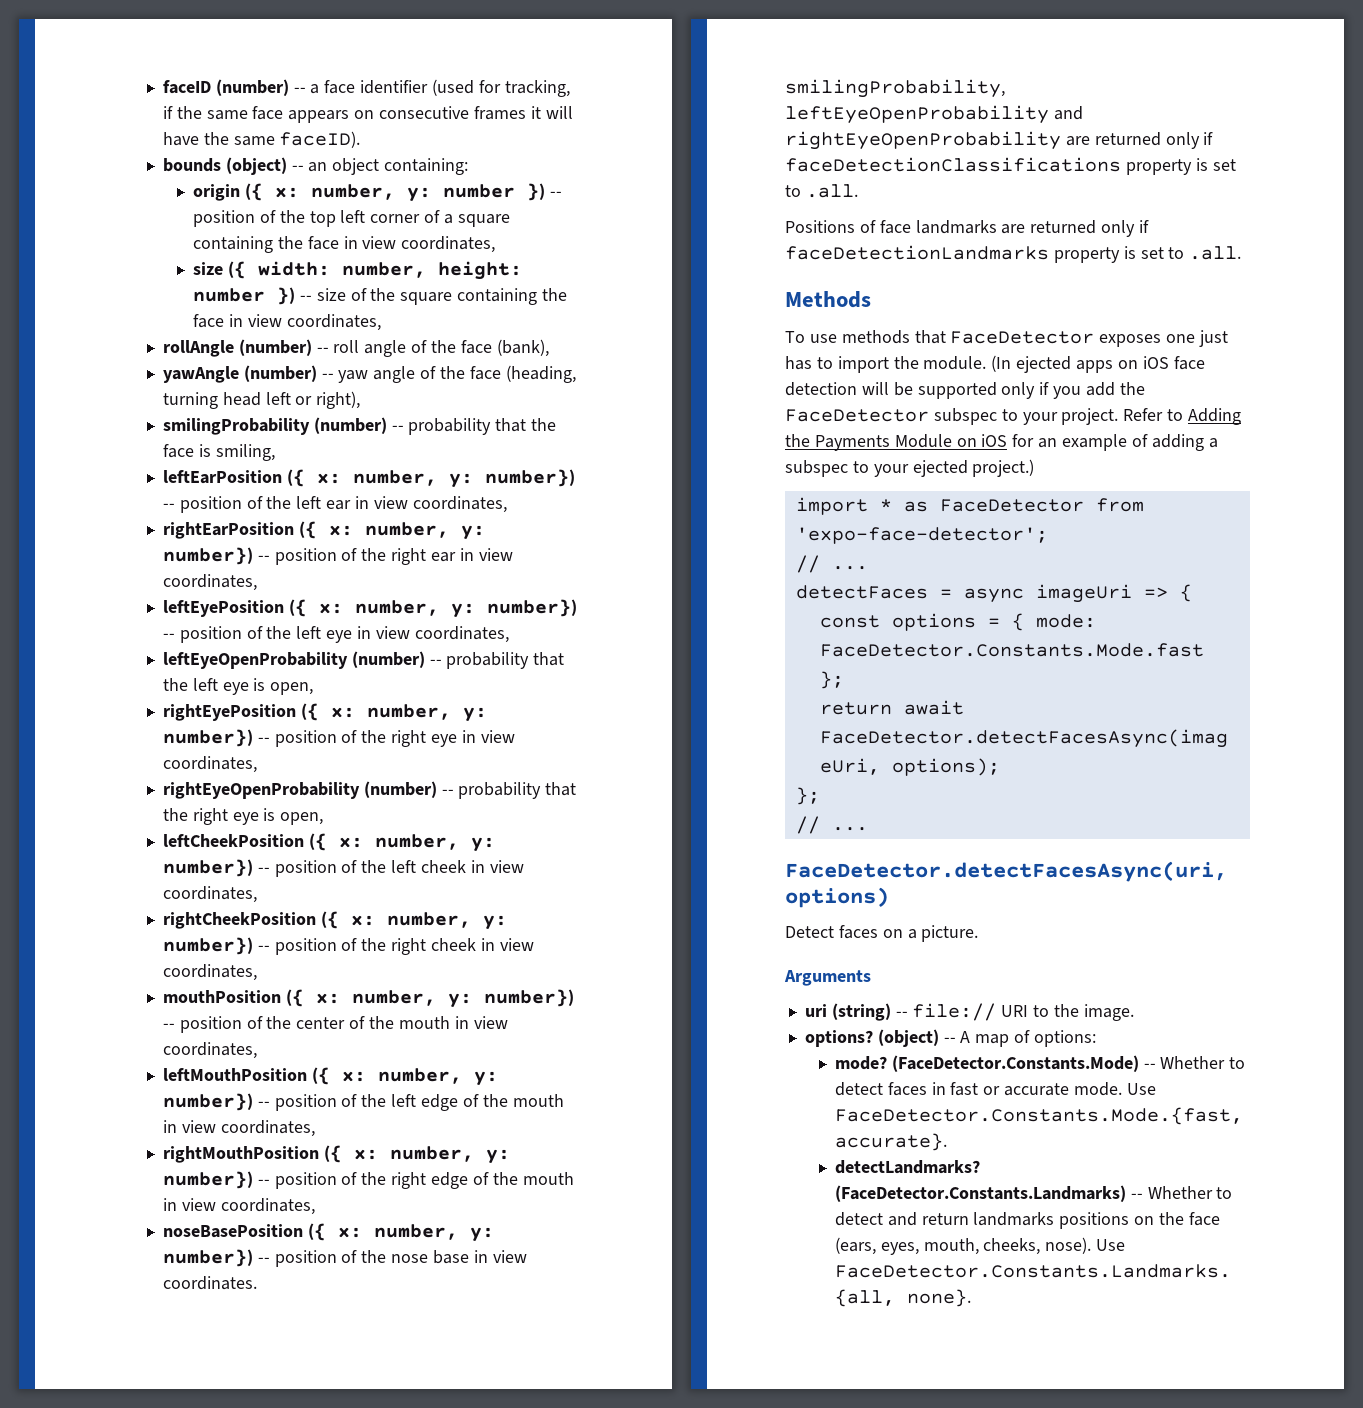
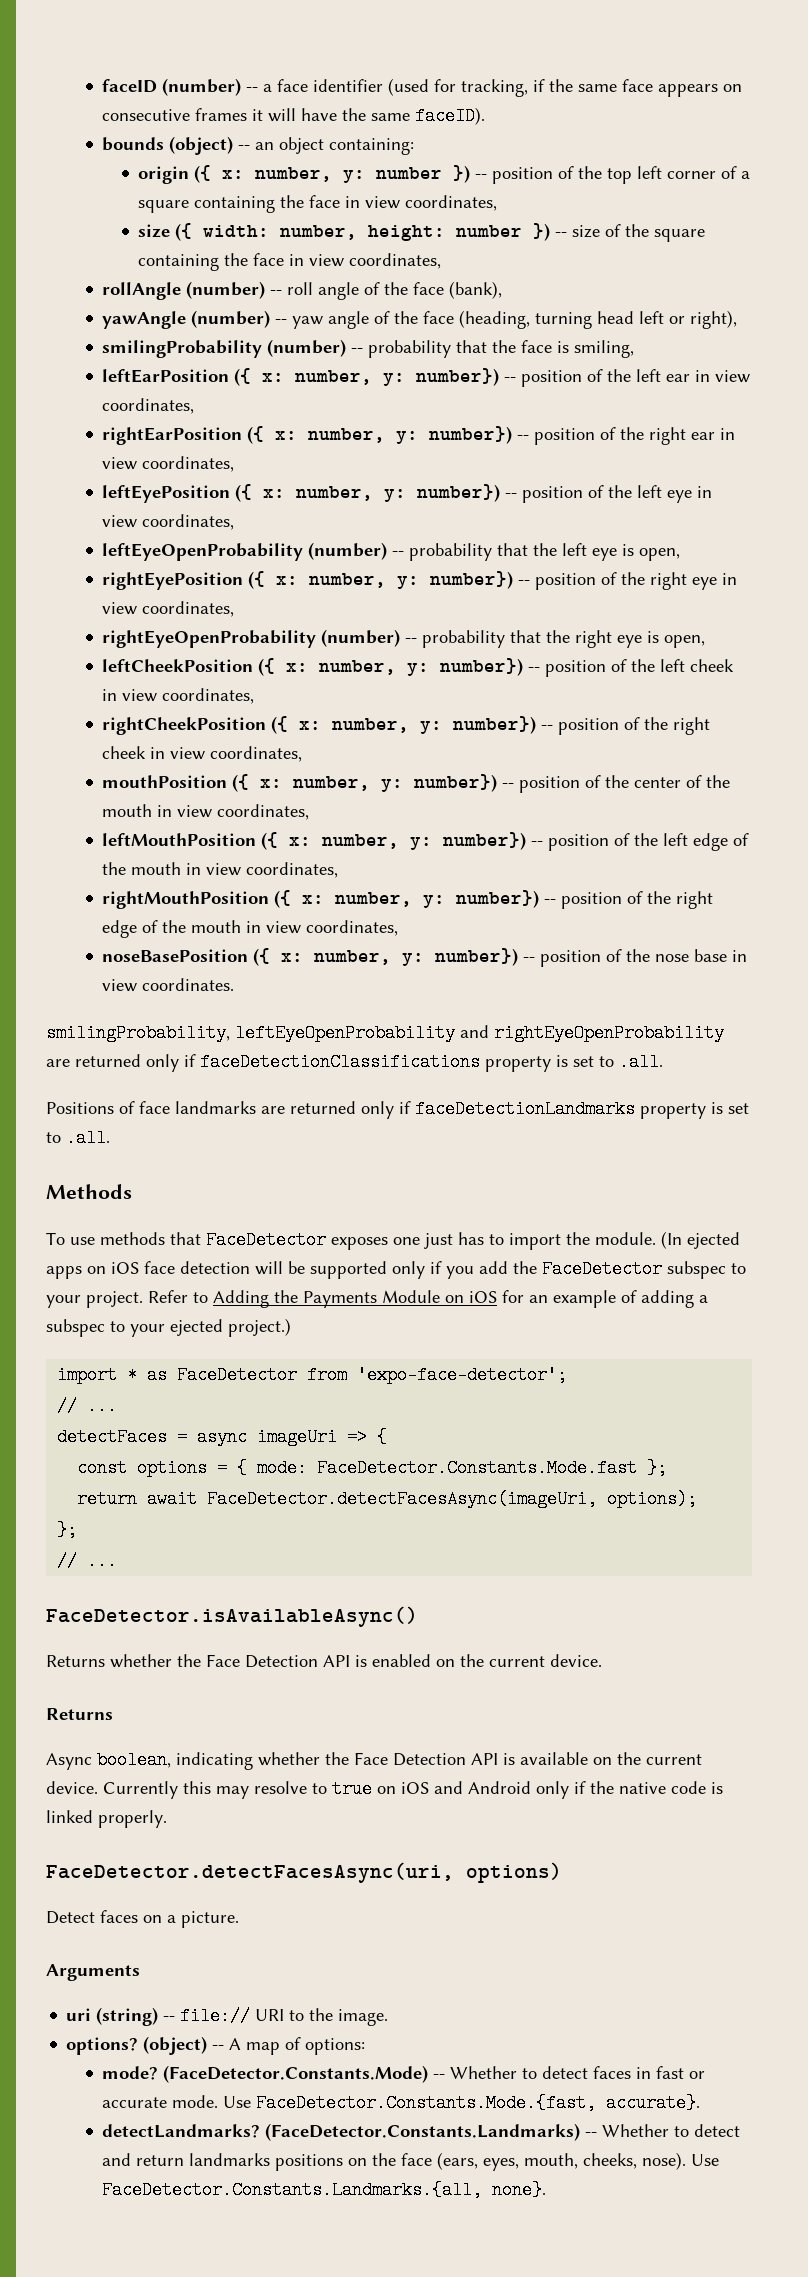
+ FaceDetector.isAvailableAsync()
+ Returns whether the Face Detection API is enabled on the current device.
+ Returns
+ Async boolean, indicating whether the Face Detection API is available on the current device. Currently this may resolve to true on iOS and Android only if the native code is linked properly.

